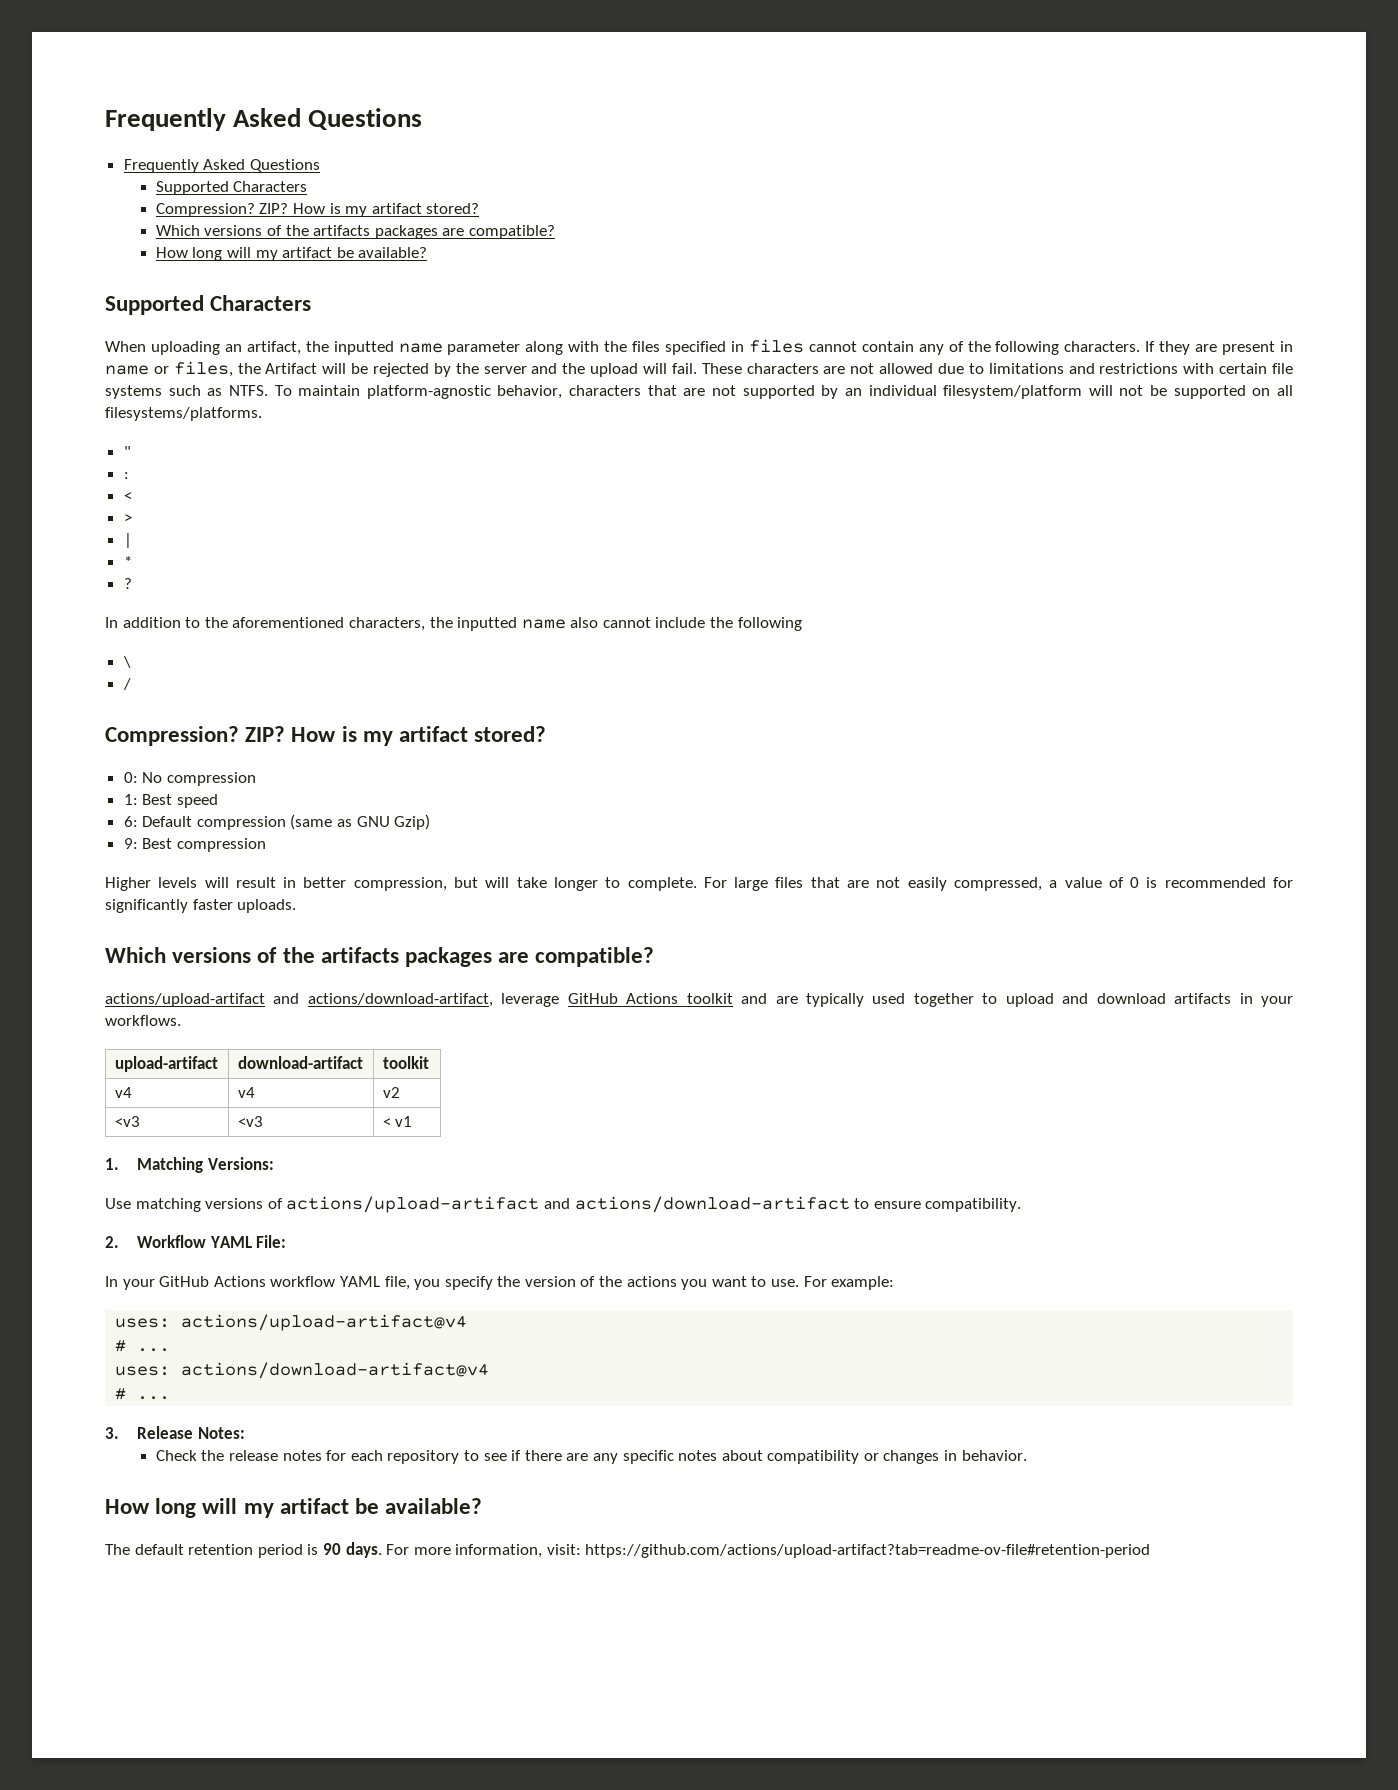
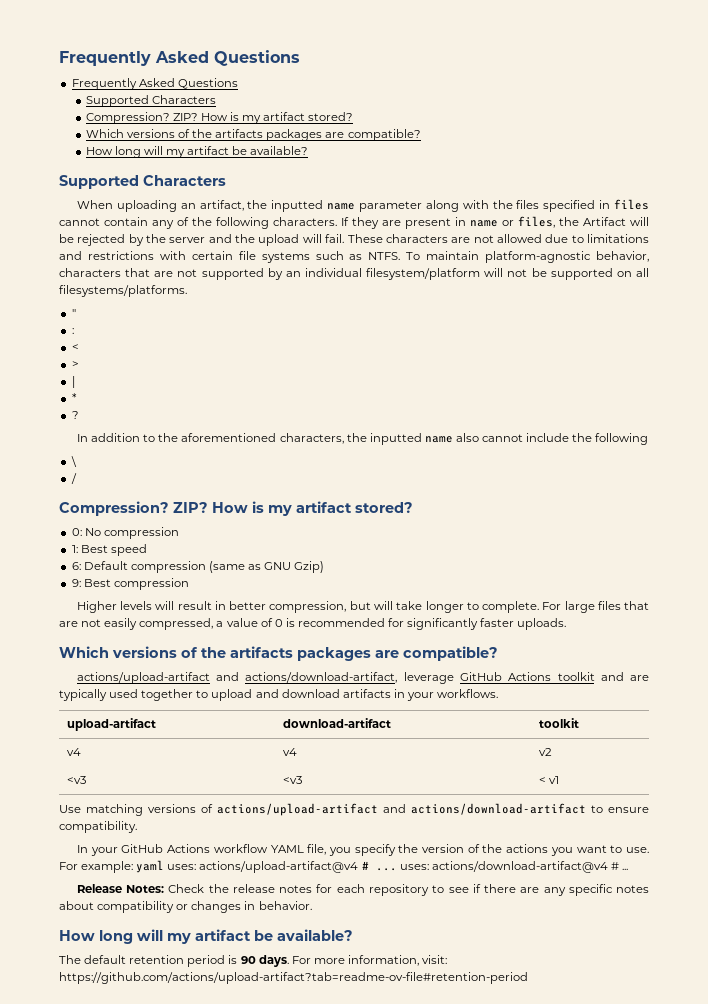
- 1. Matching Versions:
- 2. Workflow YAML File:
- For example:
- uses: actions/upload-artifact@v4
- # ...
- uses: actions/download-artifact@v4
- # ...
- 3. Release Notes:
- Check the release notes for each repository to see if there are any specific notes about compatibility or changes in behavior.
+ For example: yaml uses: actions/upload-artifact@v4 # ... uses: actions/download-artifact@v4 # ...
+ Release Notes: Check the release notes for each repository to see if there are any specific notes about compatibility or changes in behavior.

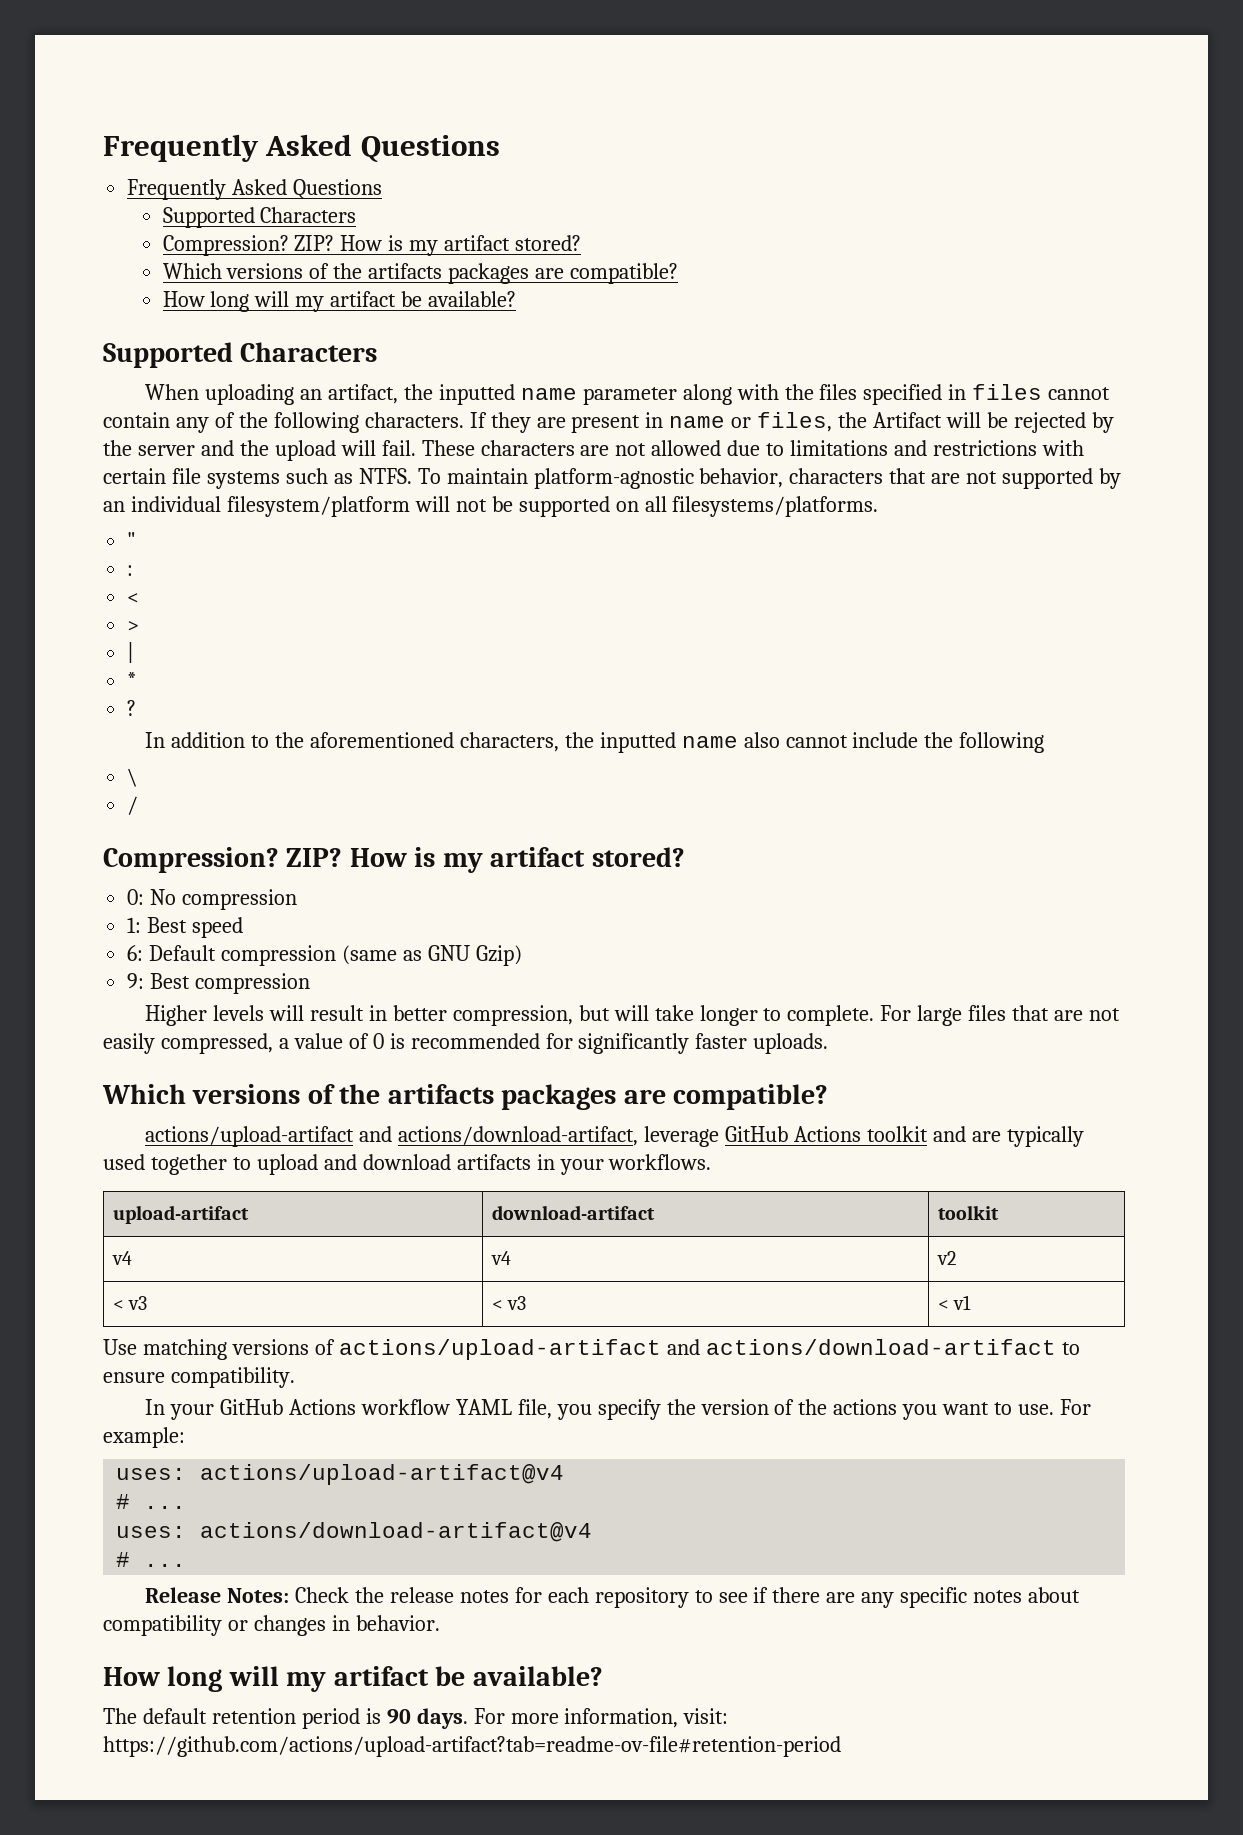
- <v3 | <v3 | < v1
+ < v3 | < v3 | < v1
- For example: yaml uses: actions/upload-artifact@v4 # ... uses: actions/download-artifact@v4 # ...
+ For example:
+ uses: actions/upload-artifact@v4
+ # ...
+ uses: actions/download-artifact@v4
+ # ...

